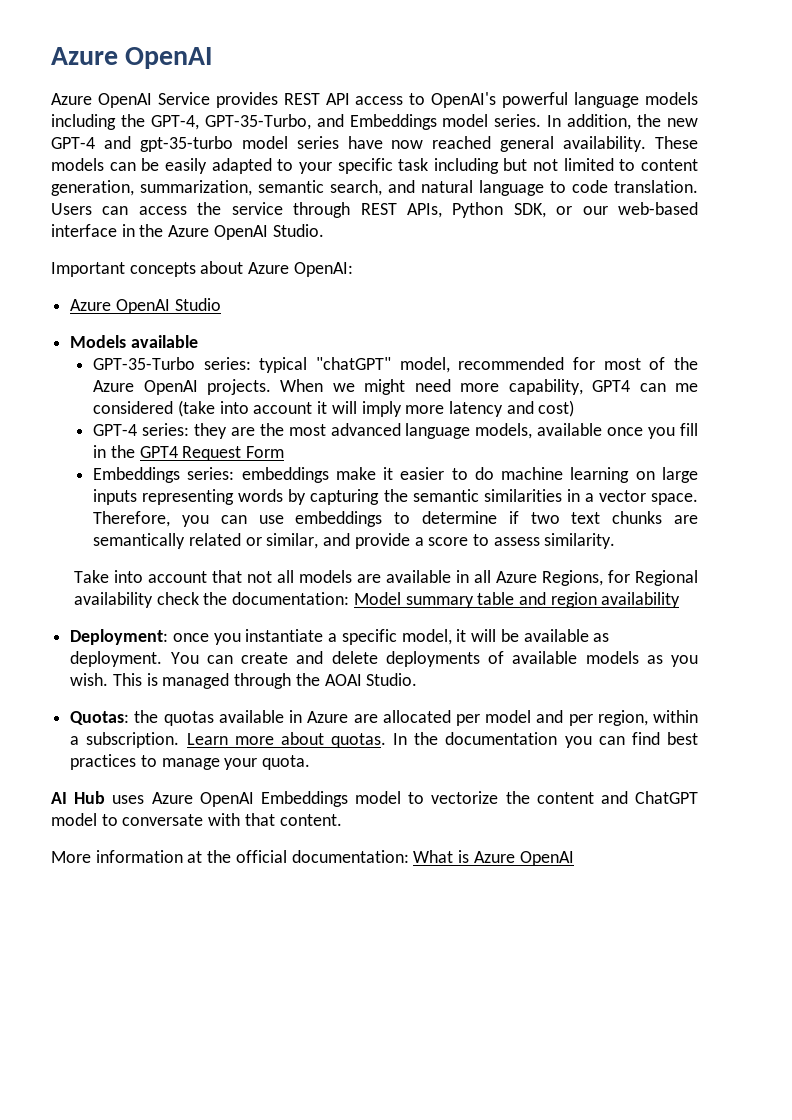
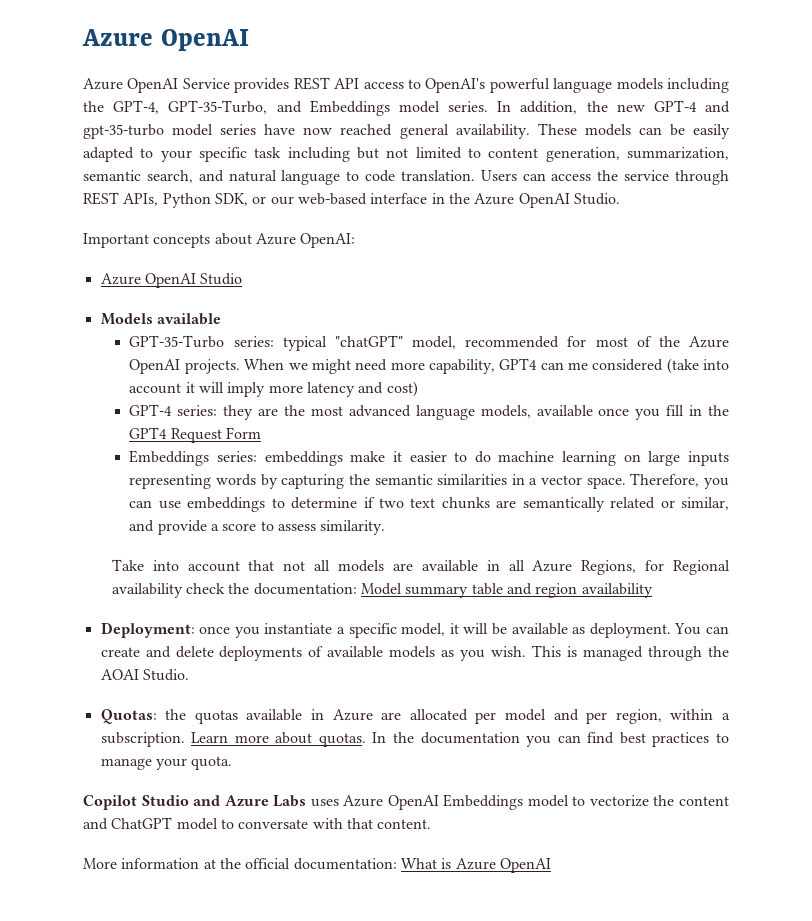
- AI Hub uses Azure OpenAI Embeddings model to vectorize the content and ChatGPT model to conversate with that content.
+ Copilot Studio and Azure Labs uses Azure OpenAI Embeddings model to vectorize the content and ChatGPT model to conversate with that content.

